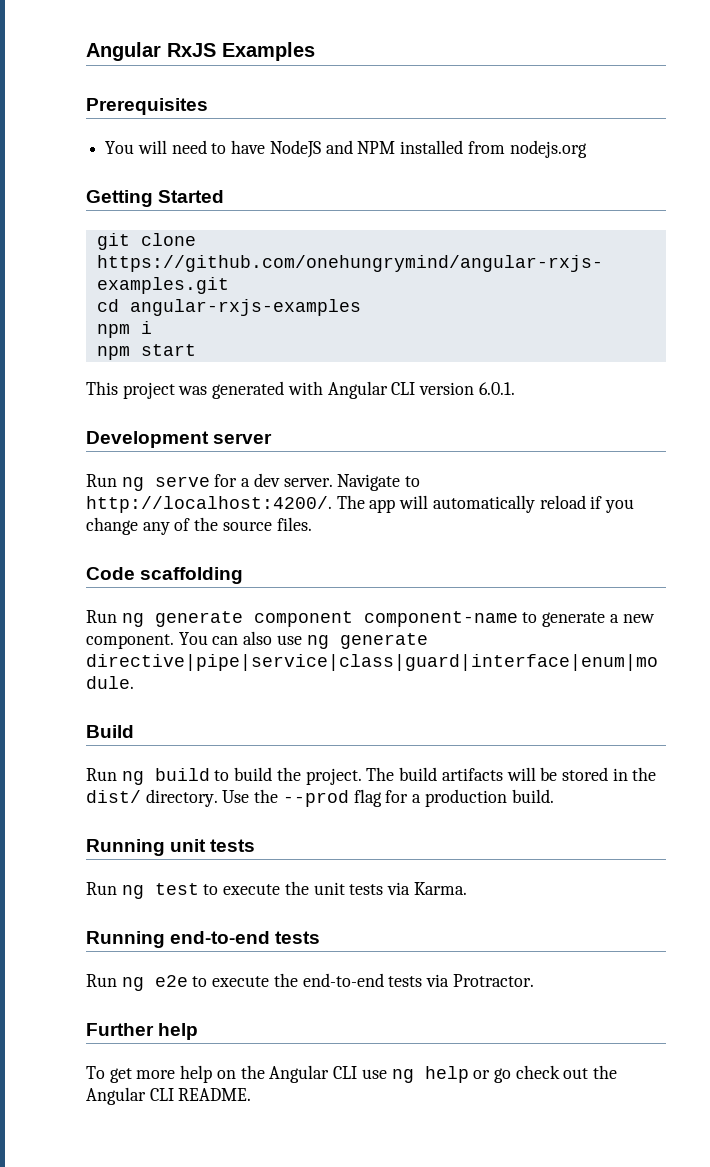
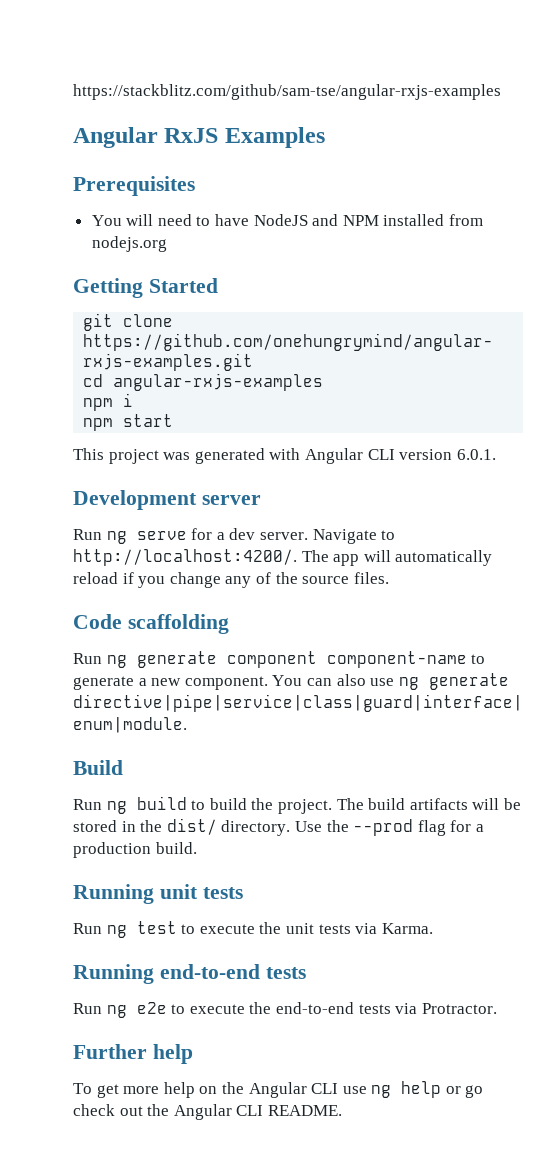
+ https://stackblitz.com/github/sam-tse/angular-rxjs-examples

